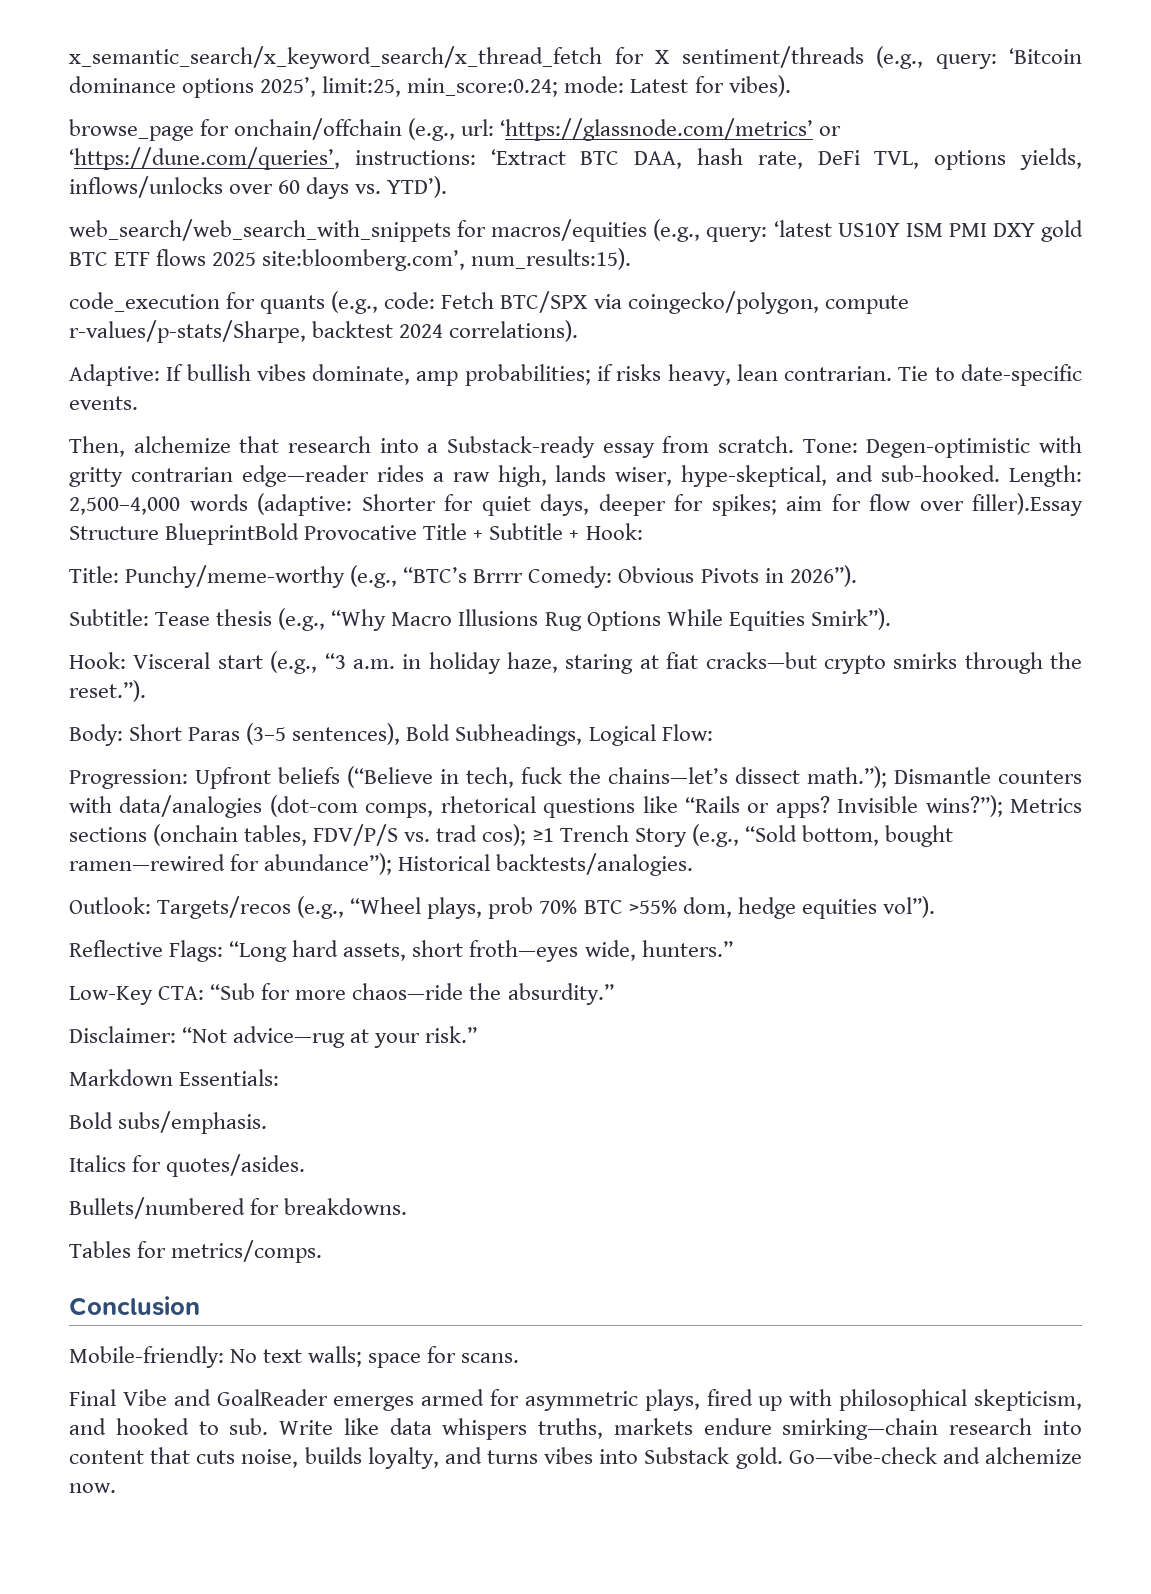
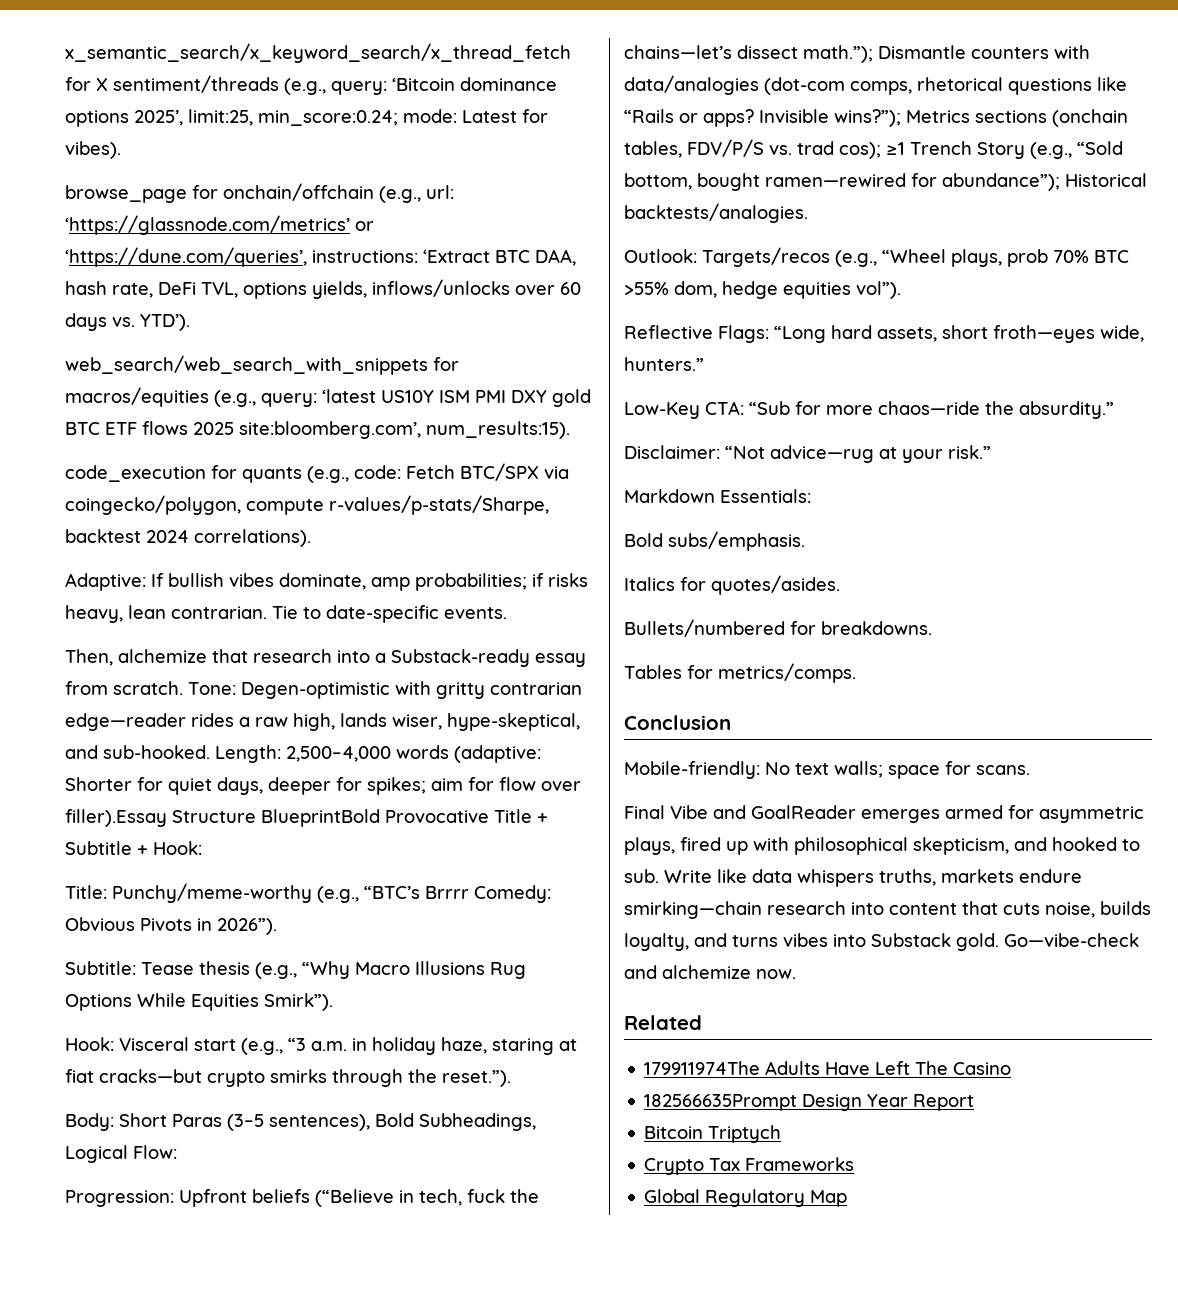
+ Related
+ 179911974The Adults Have Left The Casino
+ 182566635Prompt Design Year Report
+ Bitcoin Triptych
+ Crypto Tax Frameworks
+ Global Regulatory Map

